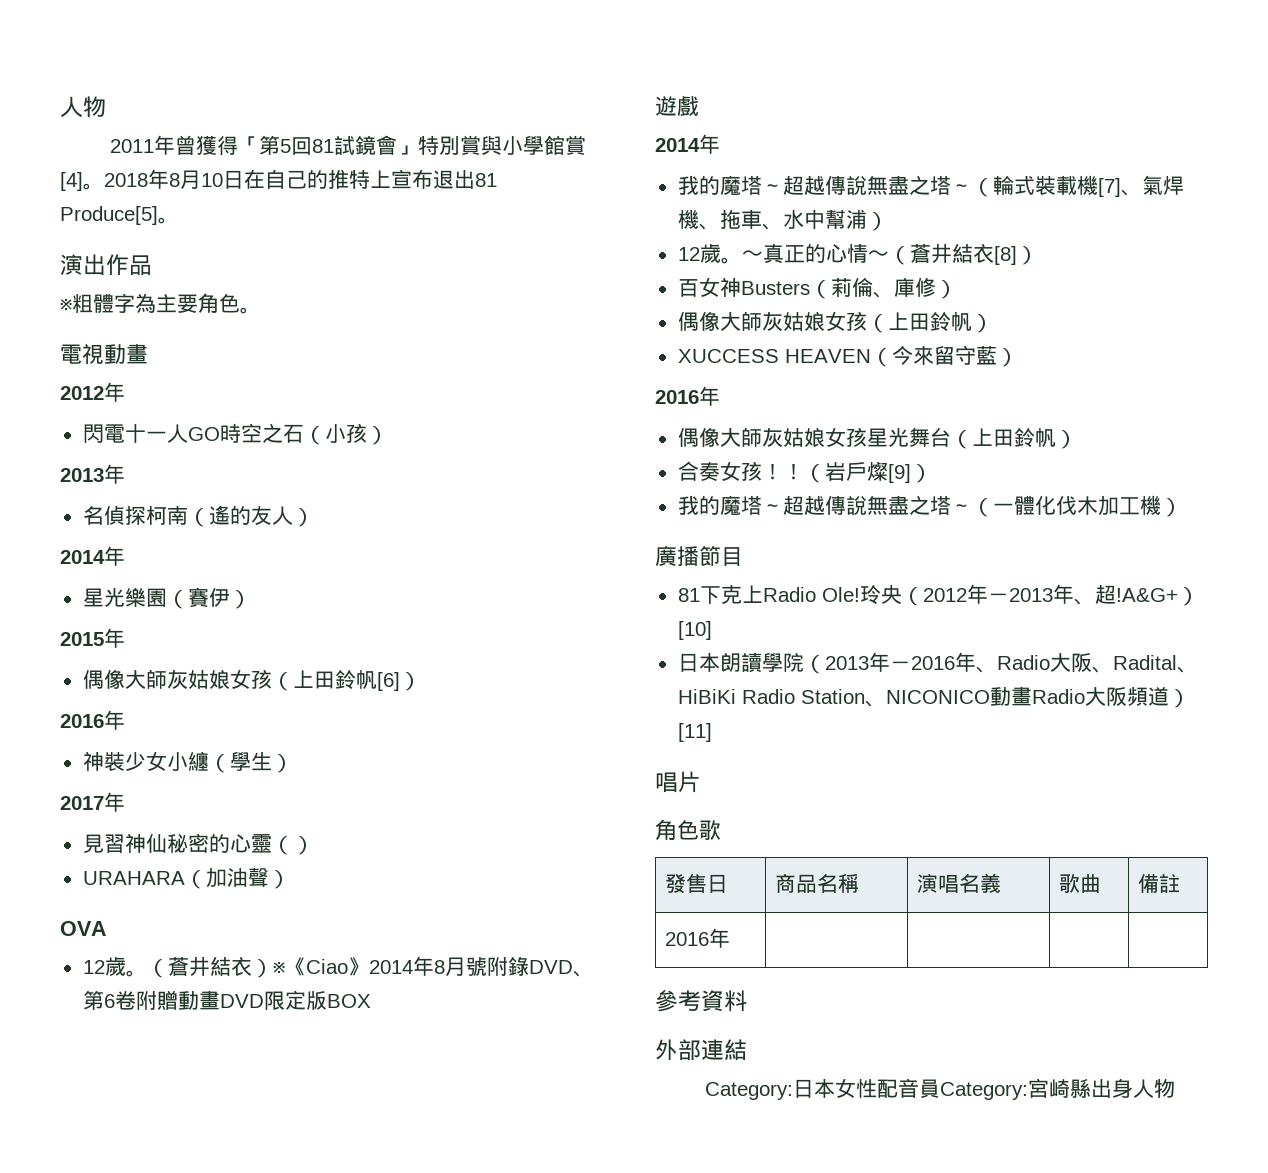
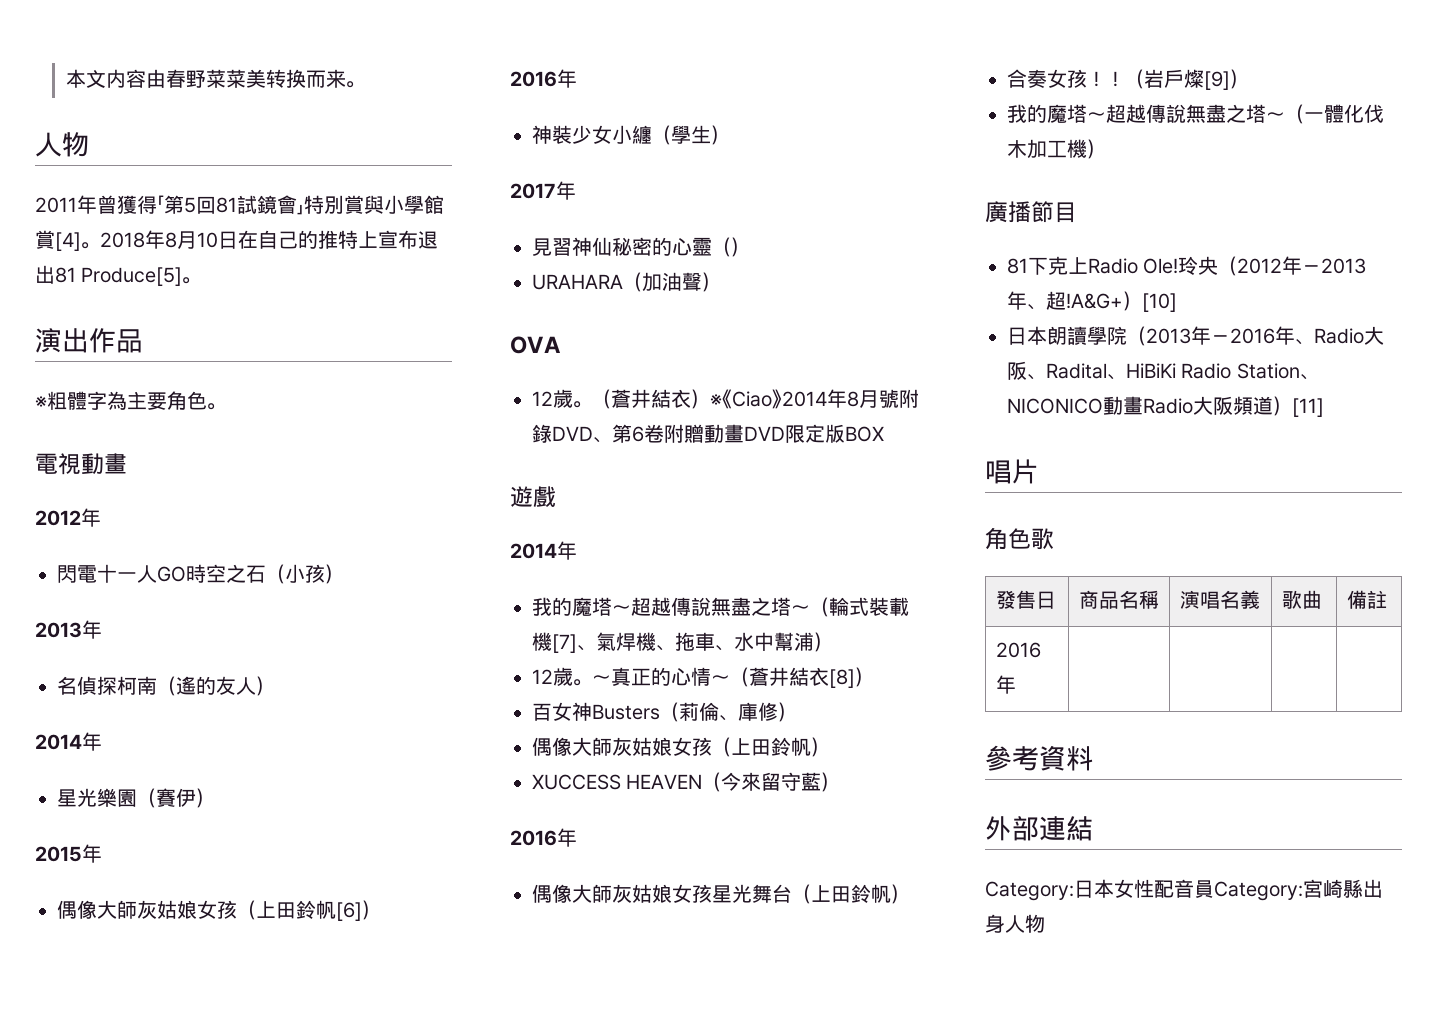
+ 本文内容由春野菜菜美转换而来。

